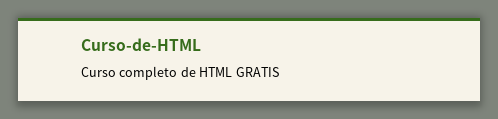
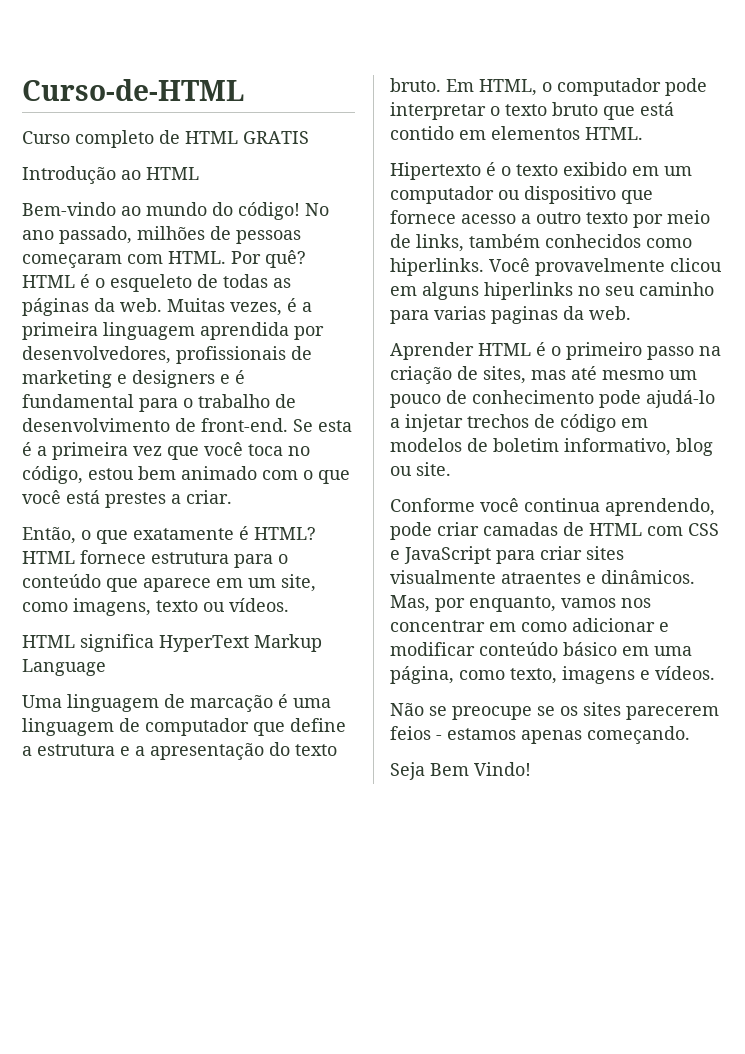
+ Introdução ao HTML
+ Bem-vindo ao mundo do código! No ano passado, milhões de pessoas começaram com HTML. Por quê? HTML é o esqueleto de todas as páginas da web. Muitas vezes, é a primeira linguagem aprendida por desenvolvedores, profissionais de marketing e designers e é fundamental para o trabalho de desenvolvimento de front-end. Se esta é a primeira vez que você toca no código, estou bem animado com o que você está prestes a criar.
+ Então, o que exatamente é HTML? HTML fornece estrutura para o conteúdo que aparece em um site, como imagens, texto ou vídeos.
+ HTML significa HyperText Markup Language
+ Uma linguagem de marcação é uma linguagem de computador que define a estrutura e a apresentação do texto bruto. Em HTML, o computador pode interpretar o texto bruto que está contido em elementos HTML.
+ Hipertexto é o texto exibido em um computador ou dispositivo que fornece acesso a outro texto por meio de links, também conhecidos como hiperlinks. Você provavelmente clicou em alguns hiperlinks no seu caminho para varias paginas da web.
+ Aprender HTML é o primeiro passo na criação de sites, mas até mesmo um pouco de conhecimento pode ajudá-lo a injetar trechos de código em modelos de boletim informativo, blog ou site.
+ Conforme você continua aprendendo, pode criar camadas de HTML com CSS e JavaScript para criar sites visualmente atraentes e dinâmicos. Mas, por enquanto, vamos nos concentrar em como adicionar e modificar conteúdo básico em uma página, como texto, imagens e vídeos.
+ Não se preocupe se os sites parecerem feios - estamos apenas começando.
+ Seja Bem Vindo!

